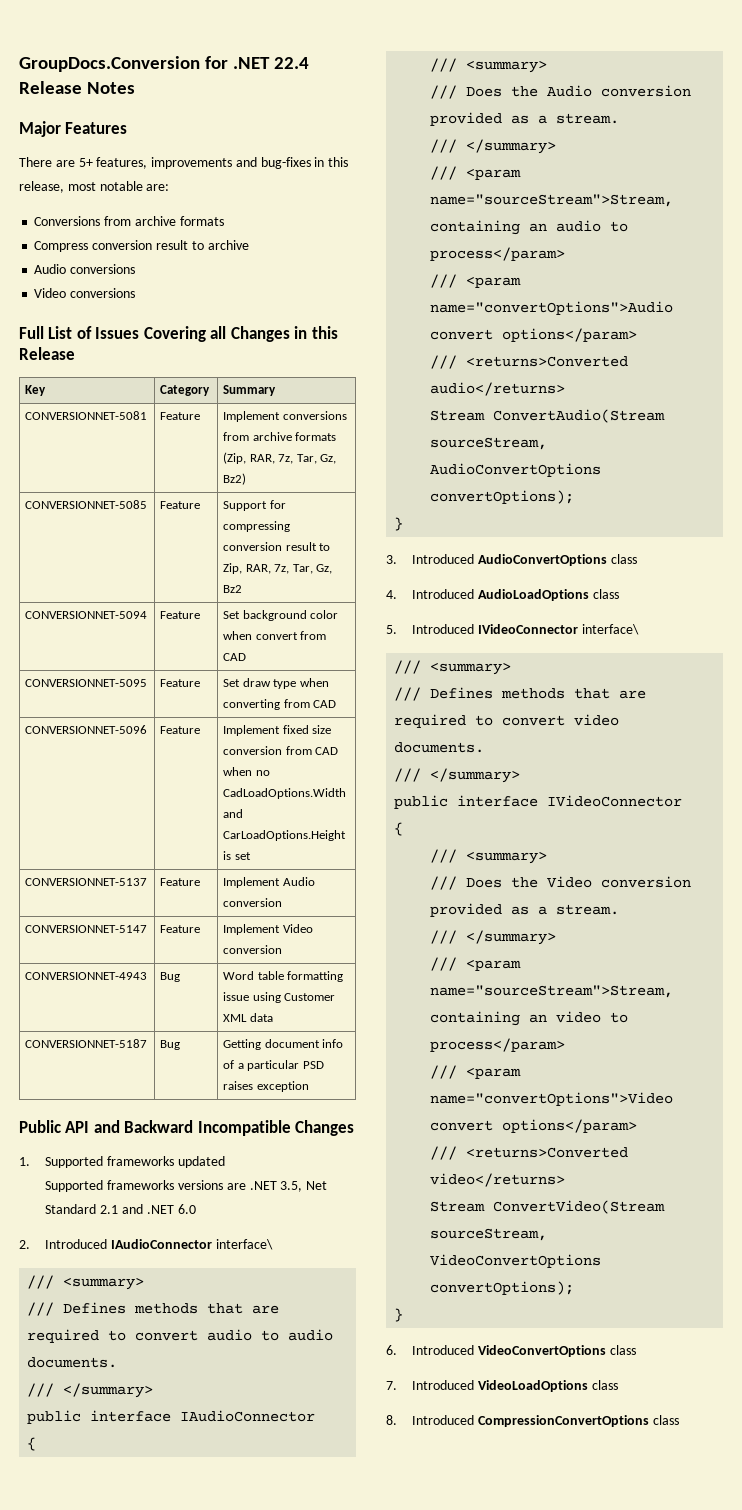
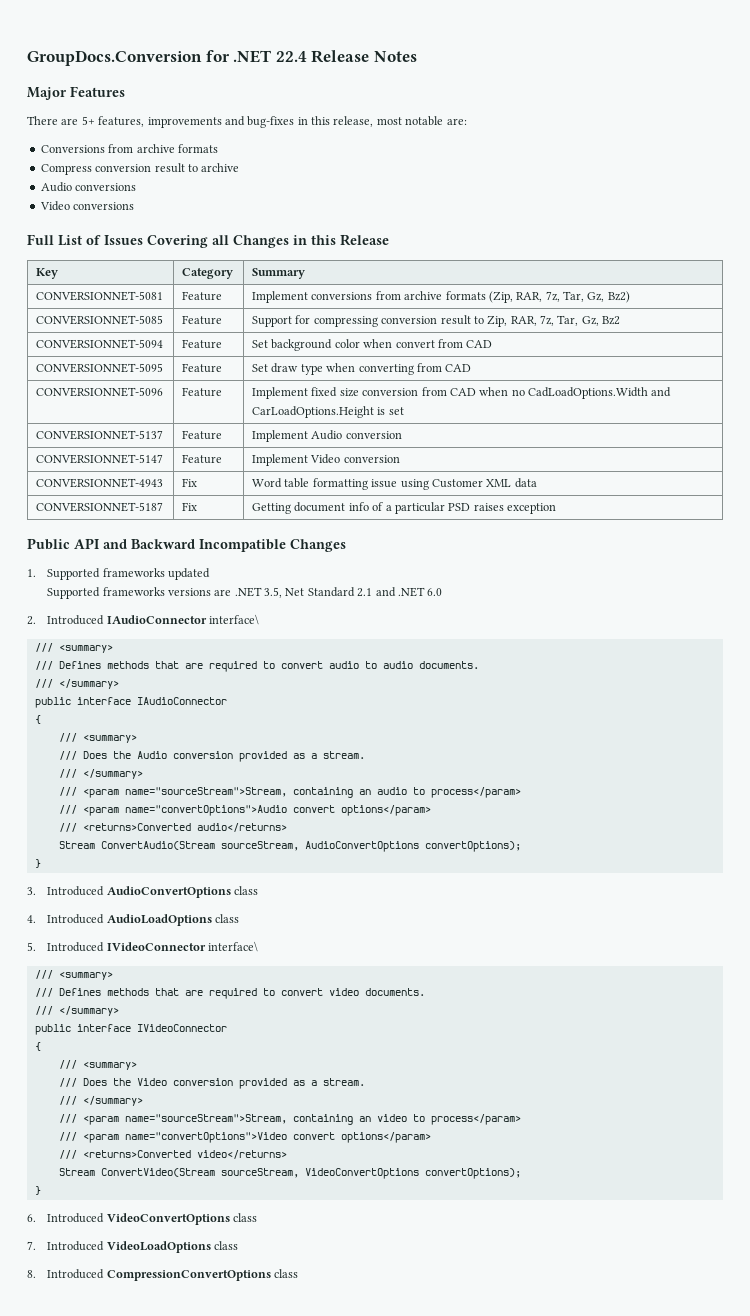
- CONVERSIONNET-4943 | Bug | Word table formatting issue using Customer XML data
+ CONVERSIONNET-4943 | Fix | Word table formatting issue using Customer XML data
- CONVERSIONNET-5187 | Bug | Getting document info of a particular PSD raises exception
+ CONVERSIONNET-5187 | Fix | Getting document info of a particular PSD raises exception

